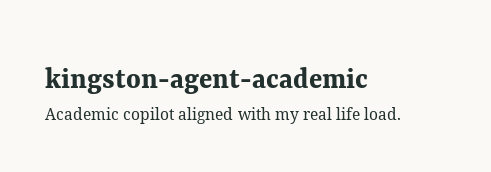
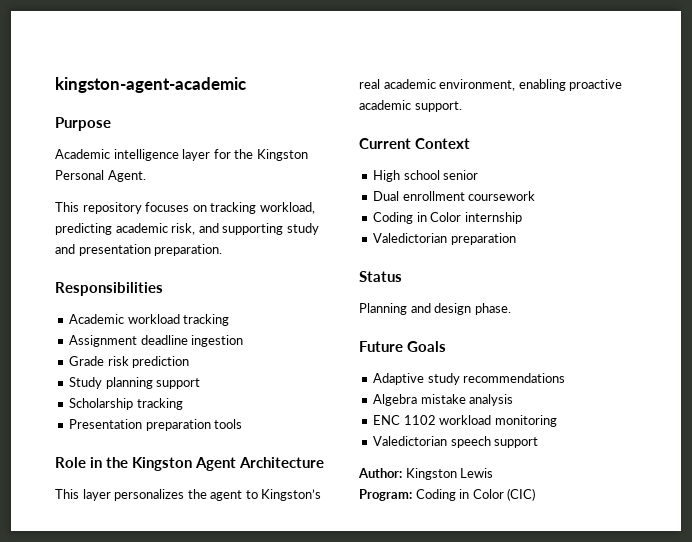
- Academic copilot aligned with my real life load.
+ Purpose
+ Academic intelligence layer for the Kingston Personal Agent.
+ This repository focuses on tracking workload, predicting academic risk, and supporting study and presentation preparation.
+ Responsibilities
+ Academic workload tracking
+ Assignment deadline ingestion
+ Grade risk prediction
+ Study planning support
+ Scholarship tracking
+ Presentation preparation tools
+ Role in the Kingston Agent Architecture
+ This layer personalizes the agent to Kingston’s real academic environment, enabling proactive academic support.
+ Current Context
+ High school senior
+ Dual enrollment coursework
+ Coding in Color internship
+ Valedictorian preparation
+ Status
+ Planning and design phase.
+ Future Goals
+ Adaptive study recommendations
+ Algebra mistake analysis
+ ENC 1102 workload monitoring
+ Valedictorian speech support
+ Author: Kingston Lewis
+ Program: Coding in Color (CIC)

